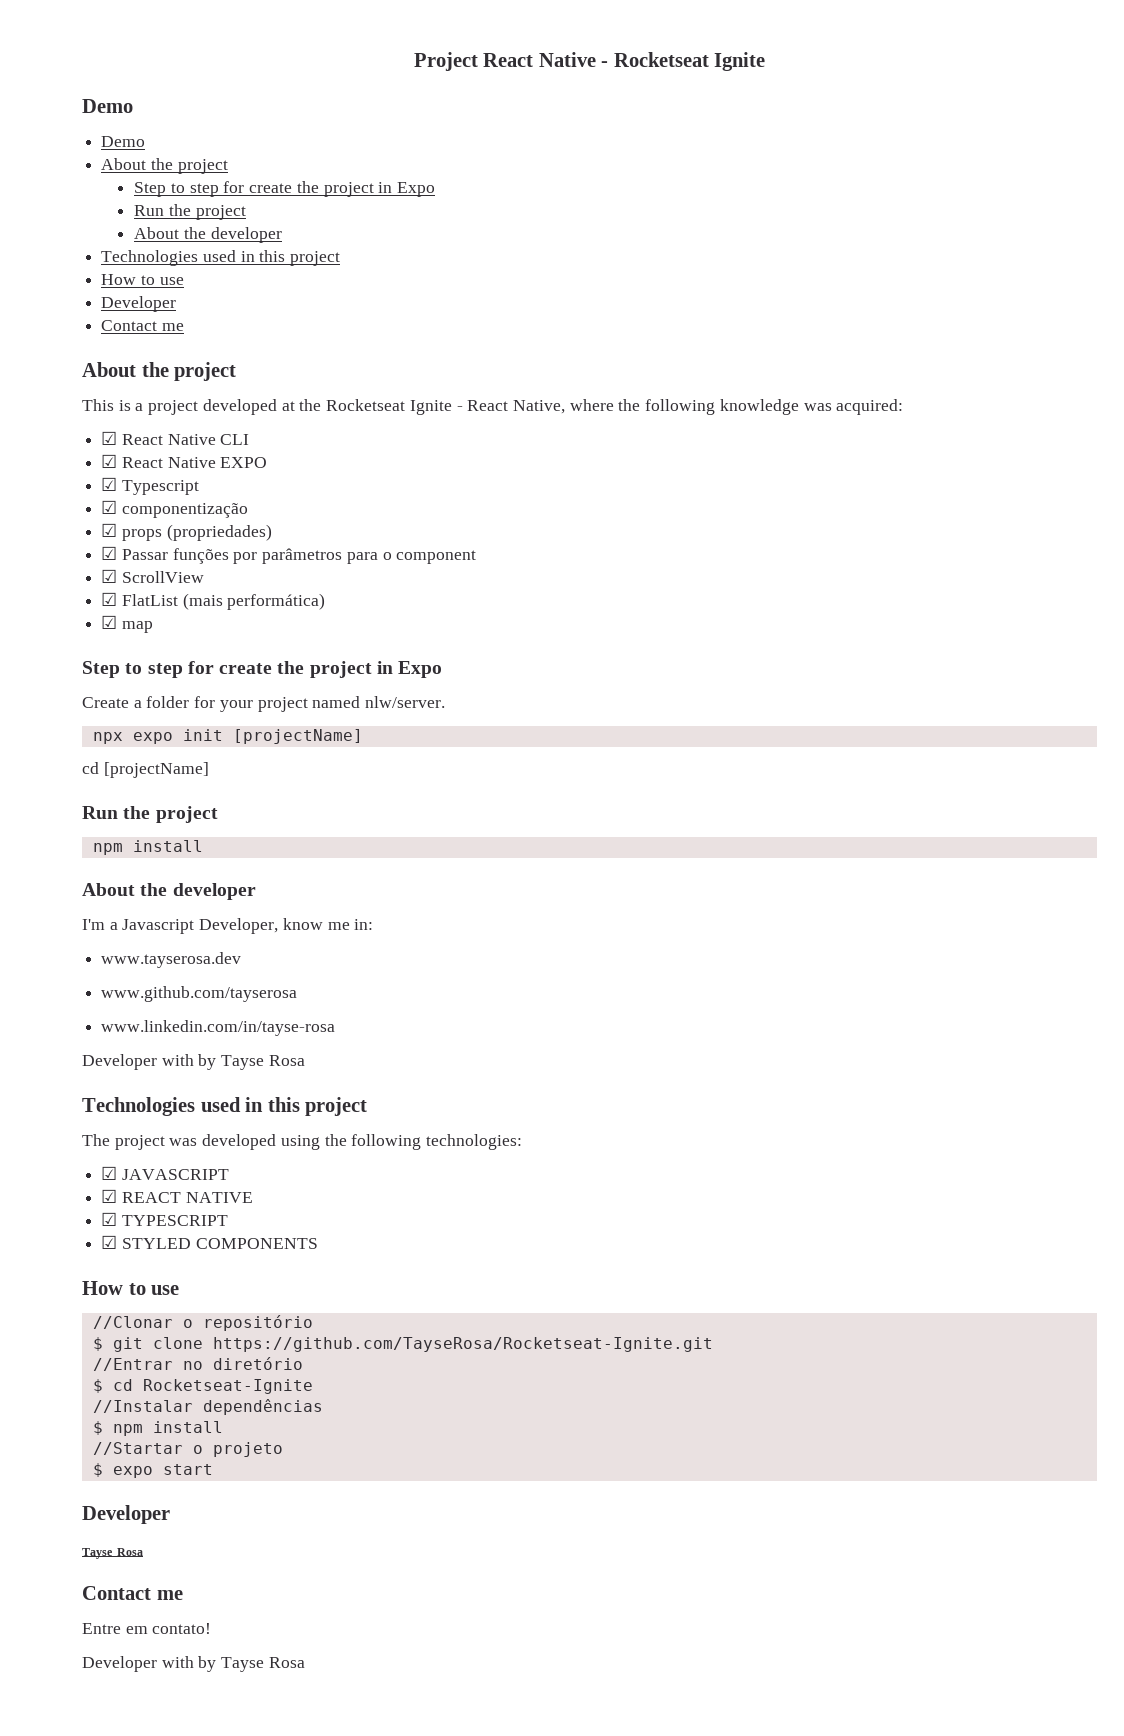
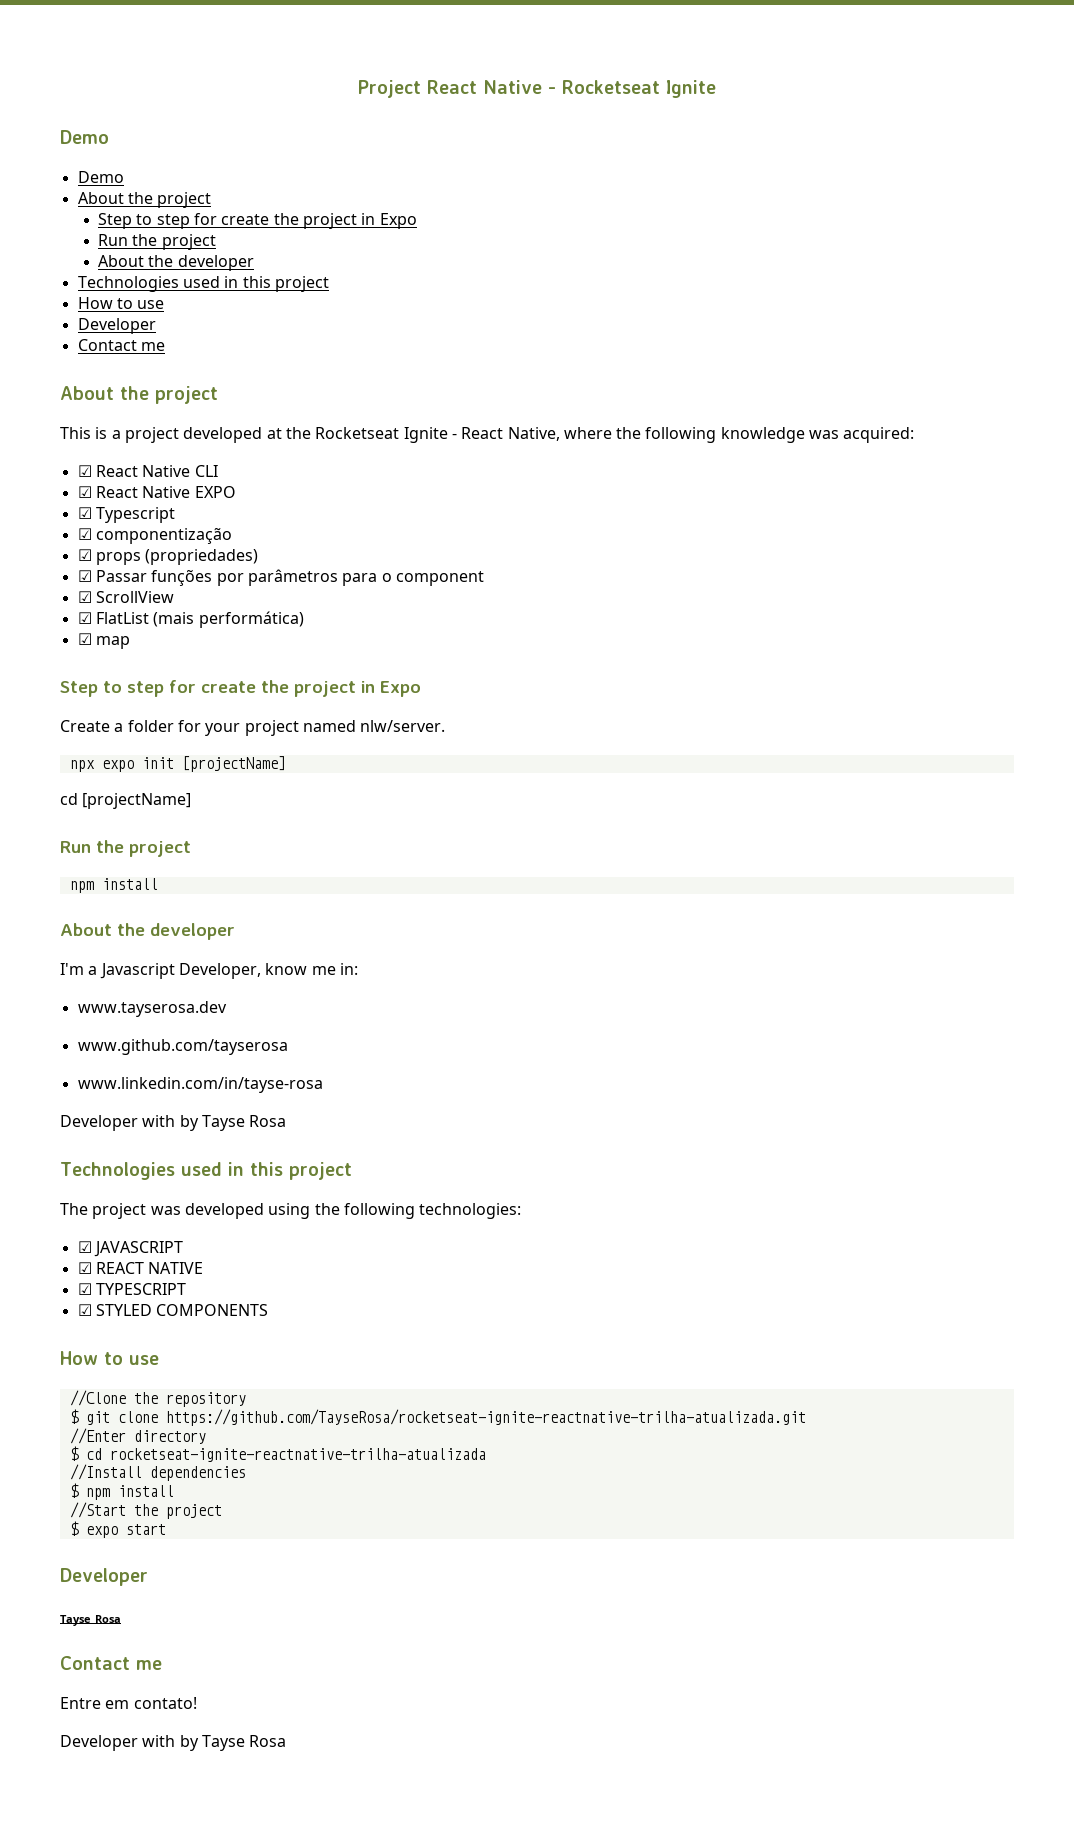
- //Clonar o repositório
+ //Clone the repository
- $ git clone https://github.com/TayseRosa/Rocketseat-Ignite.git
- //Entrar no diretório
+ $ git clone https://github.com/TayseRosa/rocketseat-ignite-reactnative-trilha-atualizada.git
+ //Enter directory
- $ cd Rocketseat-Ignite
- //Instalar dependências
+ $ cd rocketseat-ignite-reactnative-trilha-atualizada
+ //Install dependencies
- //Startar o projeto
+ //Start the project

